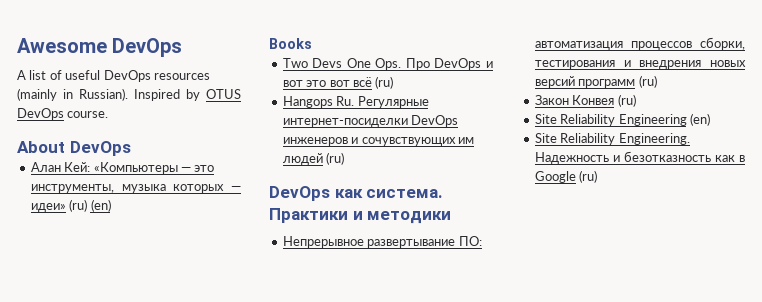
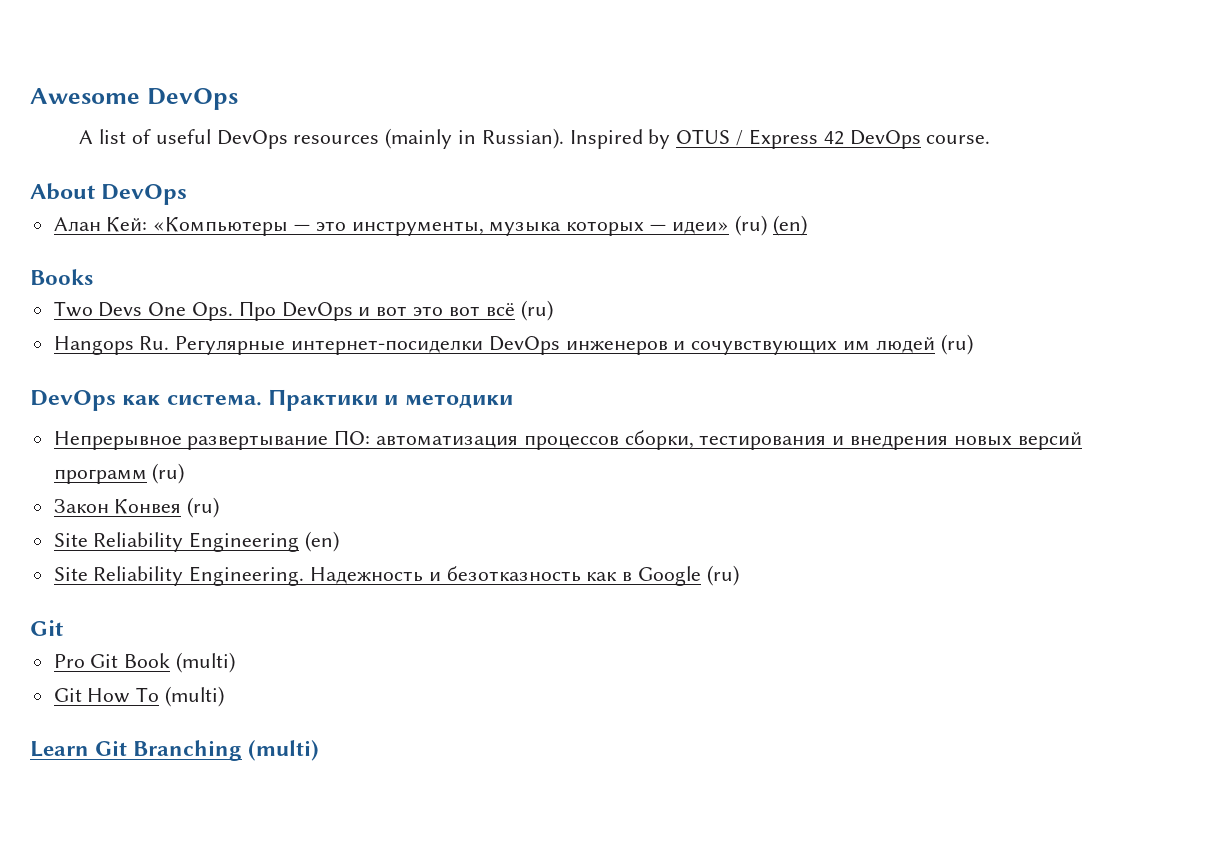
- Inspired by OTUS DevOps course.
+ Inspired by OTUS / Express 42 DevOps course.
  Надежность и безотказность как в Google (ru)
+ Git
+ Pro Git Book (multi)
+ Git How To (multi)
+ Learn Git Branching (multi)

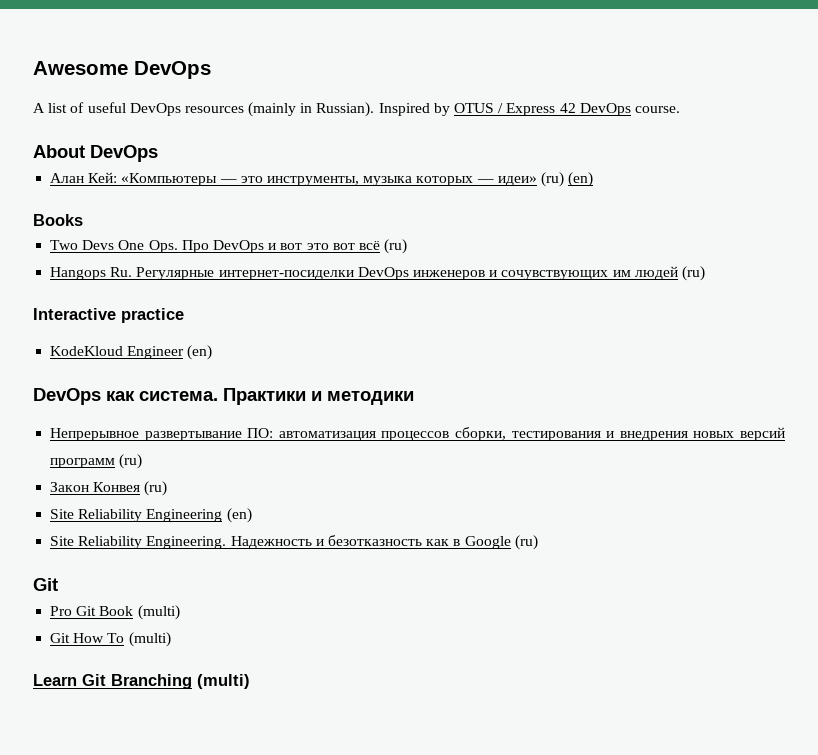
+ Interactive practice
+ KodeKloud Engineer (en)

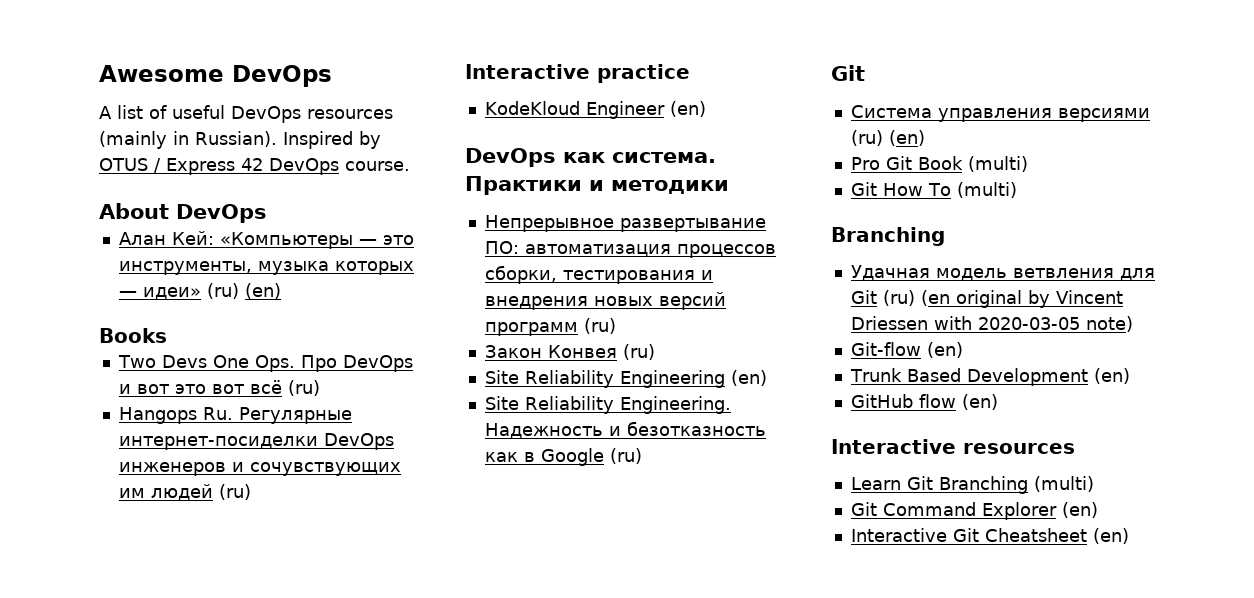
+ Система управления версиями (ru) (en)
  Git How To (multi)
+ Branching
+ Удачная модель ветвления для Git (ru) (en original by Vincent Driessen with 2020-03-05 note)
+ Git-flow (en)
+ Trunk Based Development (en)
+ GitHub flow (en)
+ Interactive resources
  Learn Git Branching (multi)
+ Git Command Explorer (en)
+ Interactive Git Cheatsheet (en)

